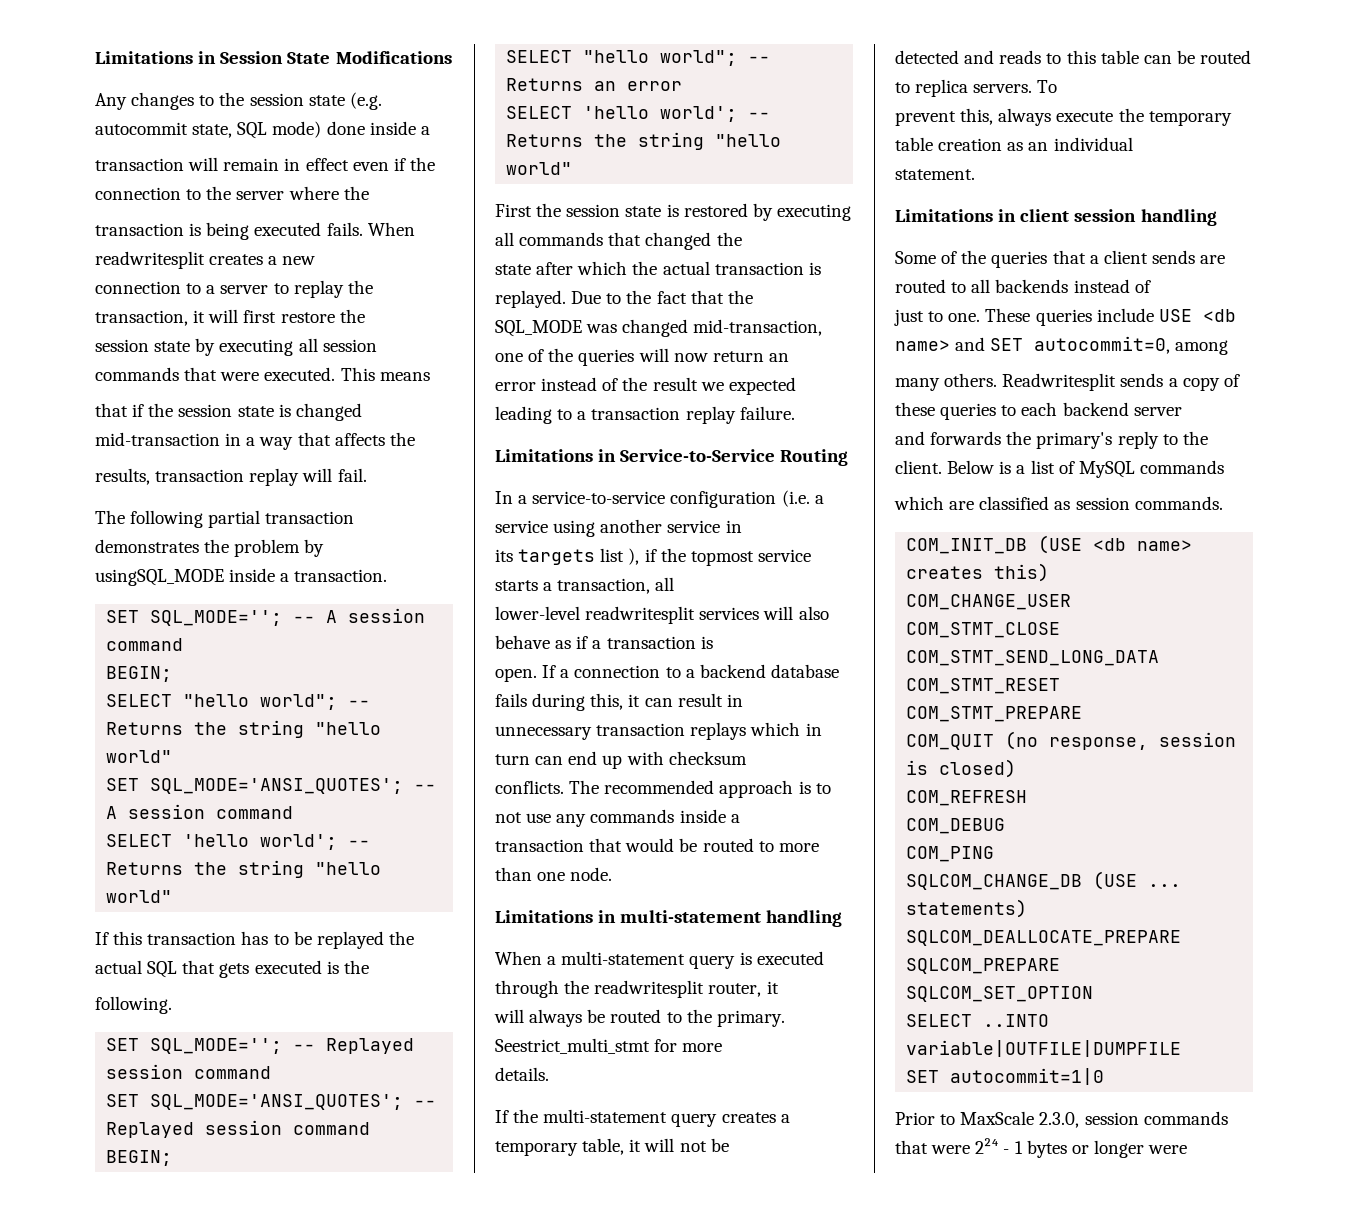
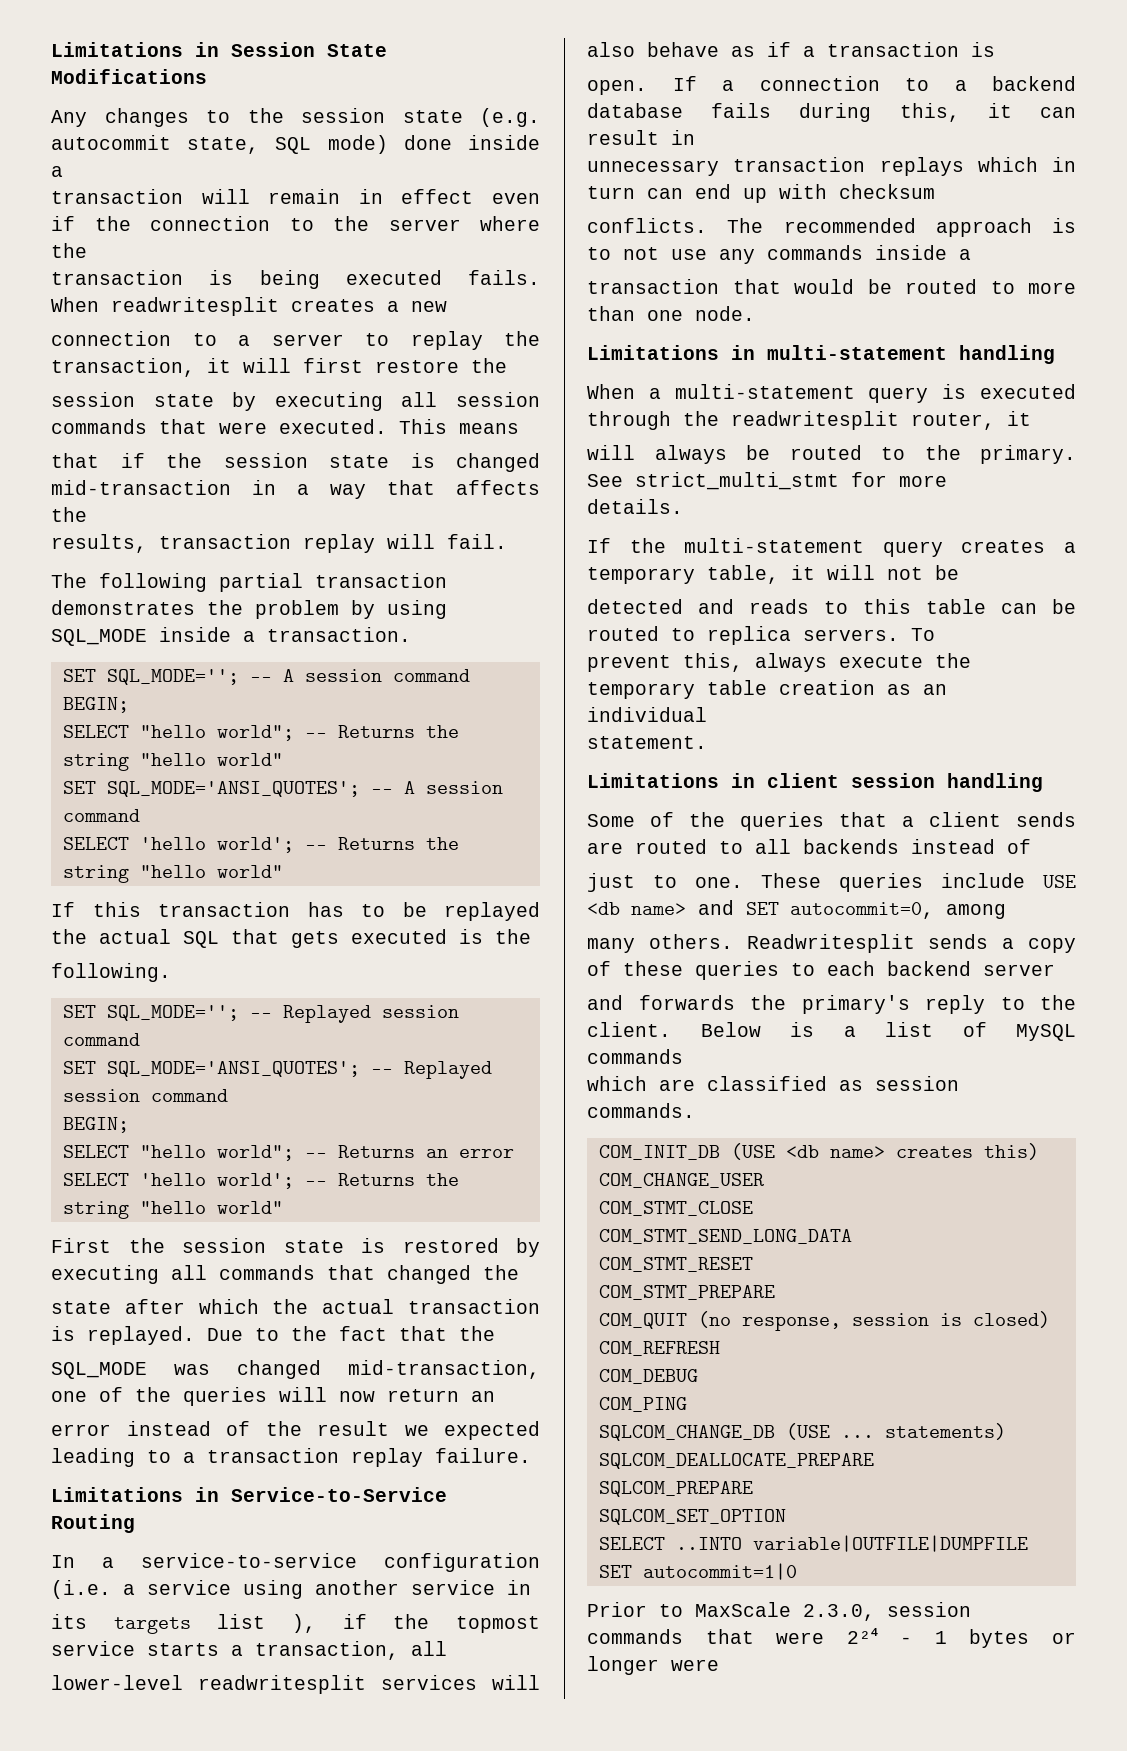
- The following partial transaction demonstrates the problem by usingSQL_MODE inside a transaction.
+ The following partial transaction demonstrates the problem by using SQL_MODE inside a transaction.
- Seestrict_multi_stmt for more
+ See strict_multi_stmt for more

